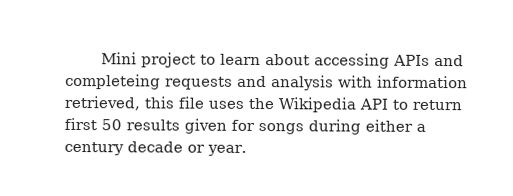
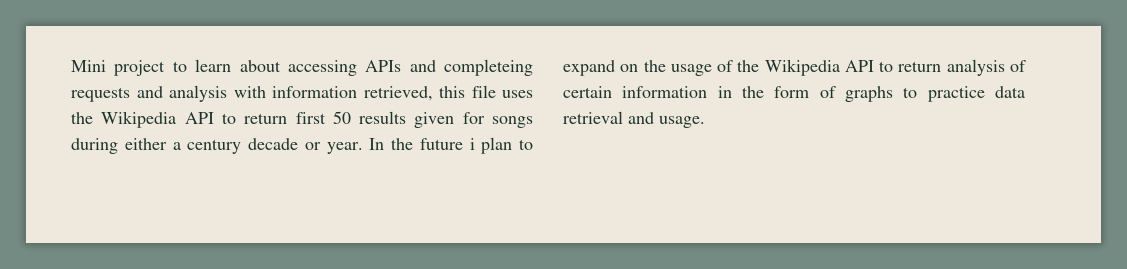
+ In the future i plan to expand on the usage of the Wikipedia API to return analysis of certain information in the form of graphs to practice data retrieval and usage.

